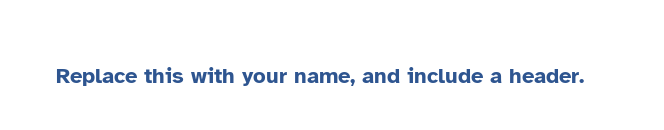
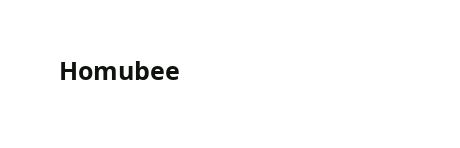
- Replace this with your name, and include a header.
+ Homubee

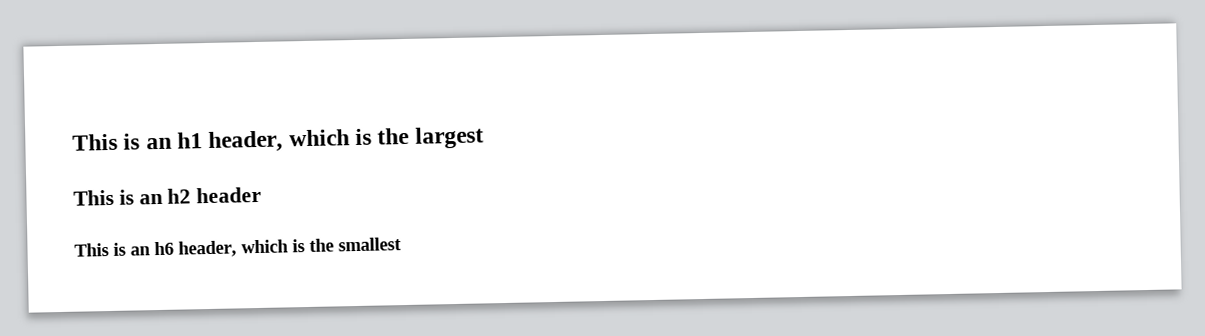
- Homubee
+ This is an h1 header, which is the largest
+ This is an h2 header
+ This is an h6 header, which is the smallest

